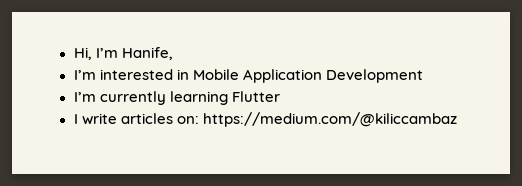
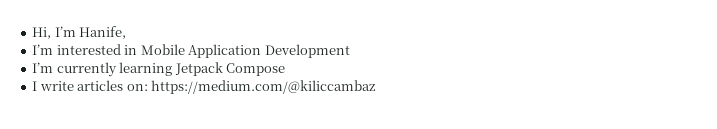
- I’m currently learning Flutter
+ I’m currently learning Jetpack Compose

